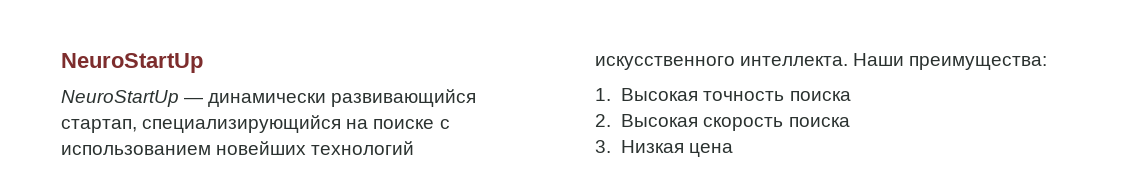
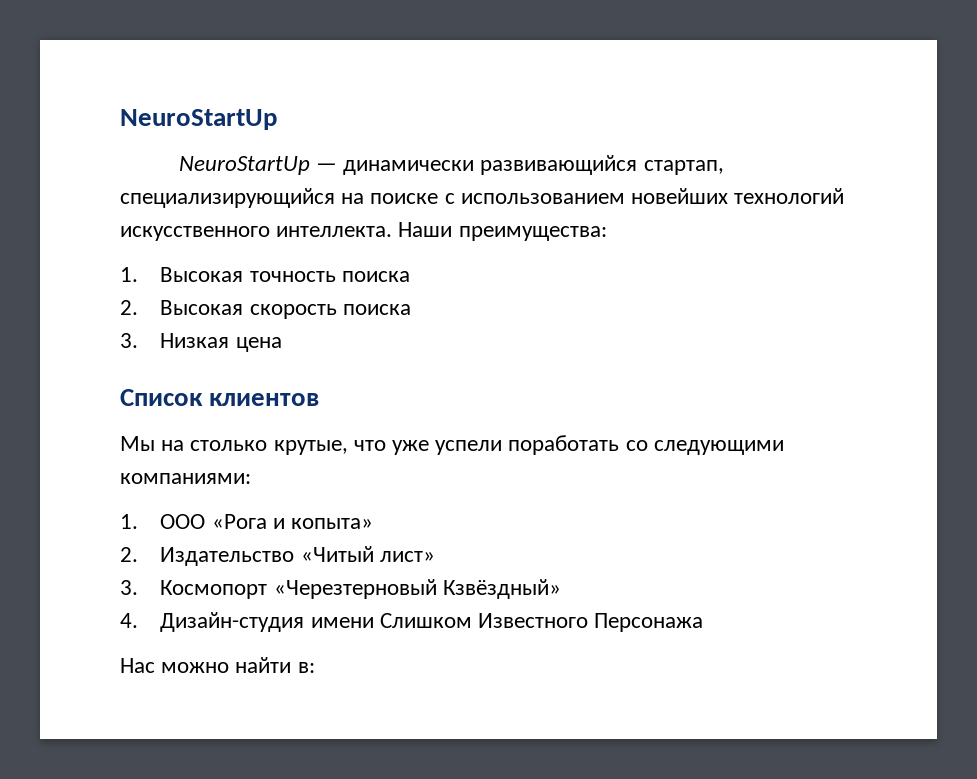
+ Список клиентов
+ Мы на столько крутые, что уже успели поработать со следующими компаниями:
+ 1. ООО «Рога и копыта»
+ 2. Издательство «Читый лист»
+ 3. Космопорт «Черезтерновый Кзвёздный»
+ 4. Дизайн-студия имени Слишком Известного Персонажа
+ Нас можно найти в:

